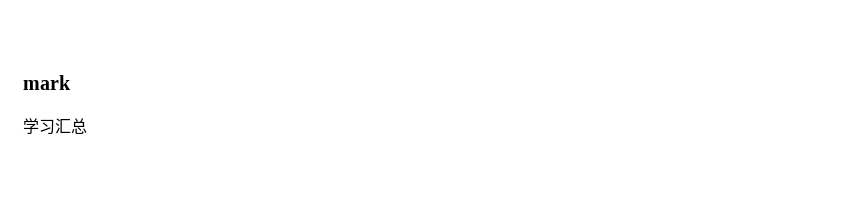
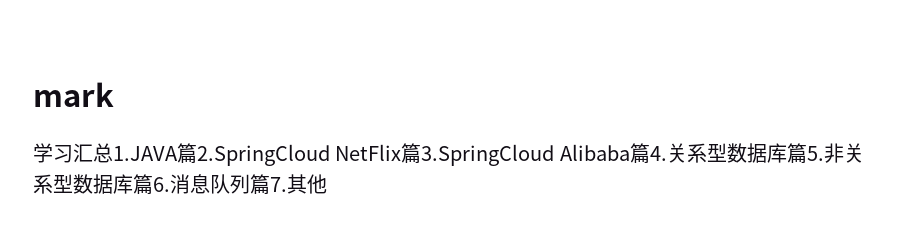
- 学习汇总
+ 学习汇总1.JAVA篇2.SpringCloud NetFlix篇3.SpringCloud Alibaba篇4.关系型数据库篇5.非关系型数据库篇6.消息队列篇7.其他

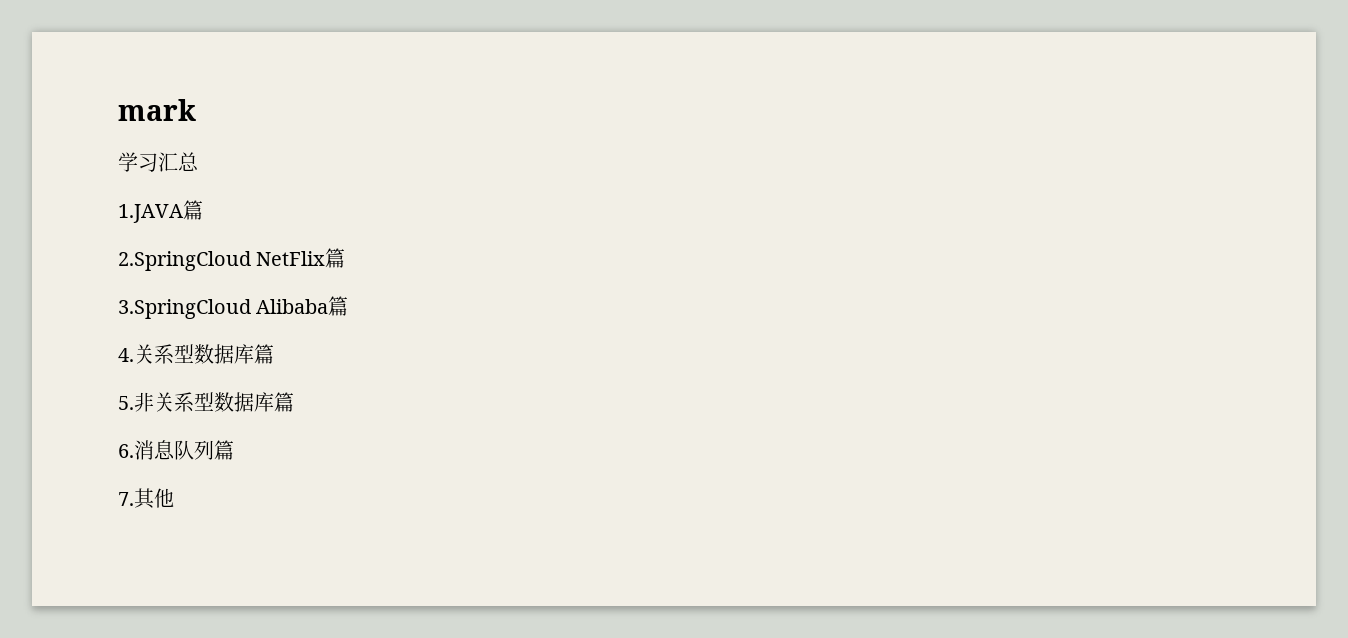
- 学习汇总1.JAVA篇2.SpringCloud NetFlix篇3.SpringCloud Alibaba篇4.关系型数据库篇5.非关系型数据库篇6.消息队列篇7.其他
+ 学习汇总
+ 1.JAVA篇
+ 2.SpringCloud NetFlix篇
+ 3.SpringCloud Alibaba篇
+ 4.关系型数据库篇
+ 5.非关系型数据库篇
+ 6.消息队列篇
+ 7.其他

